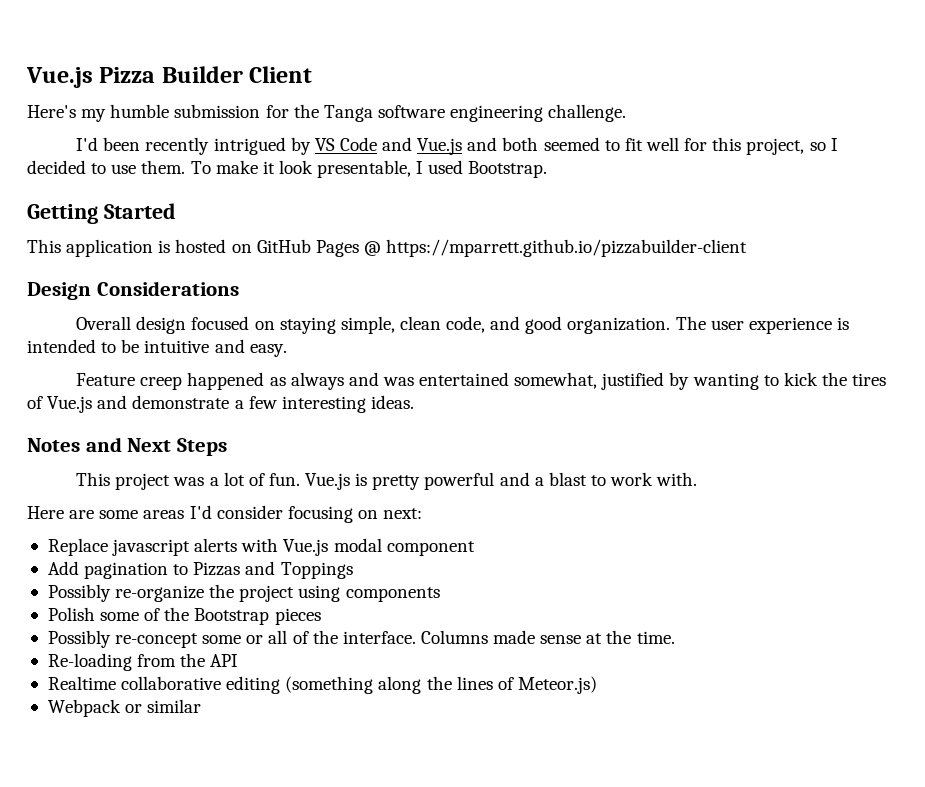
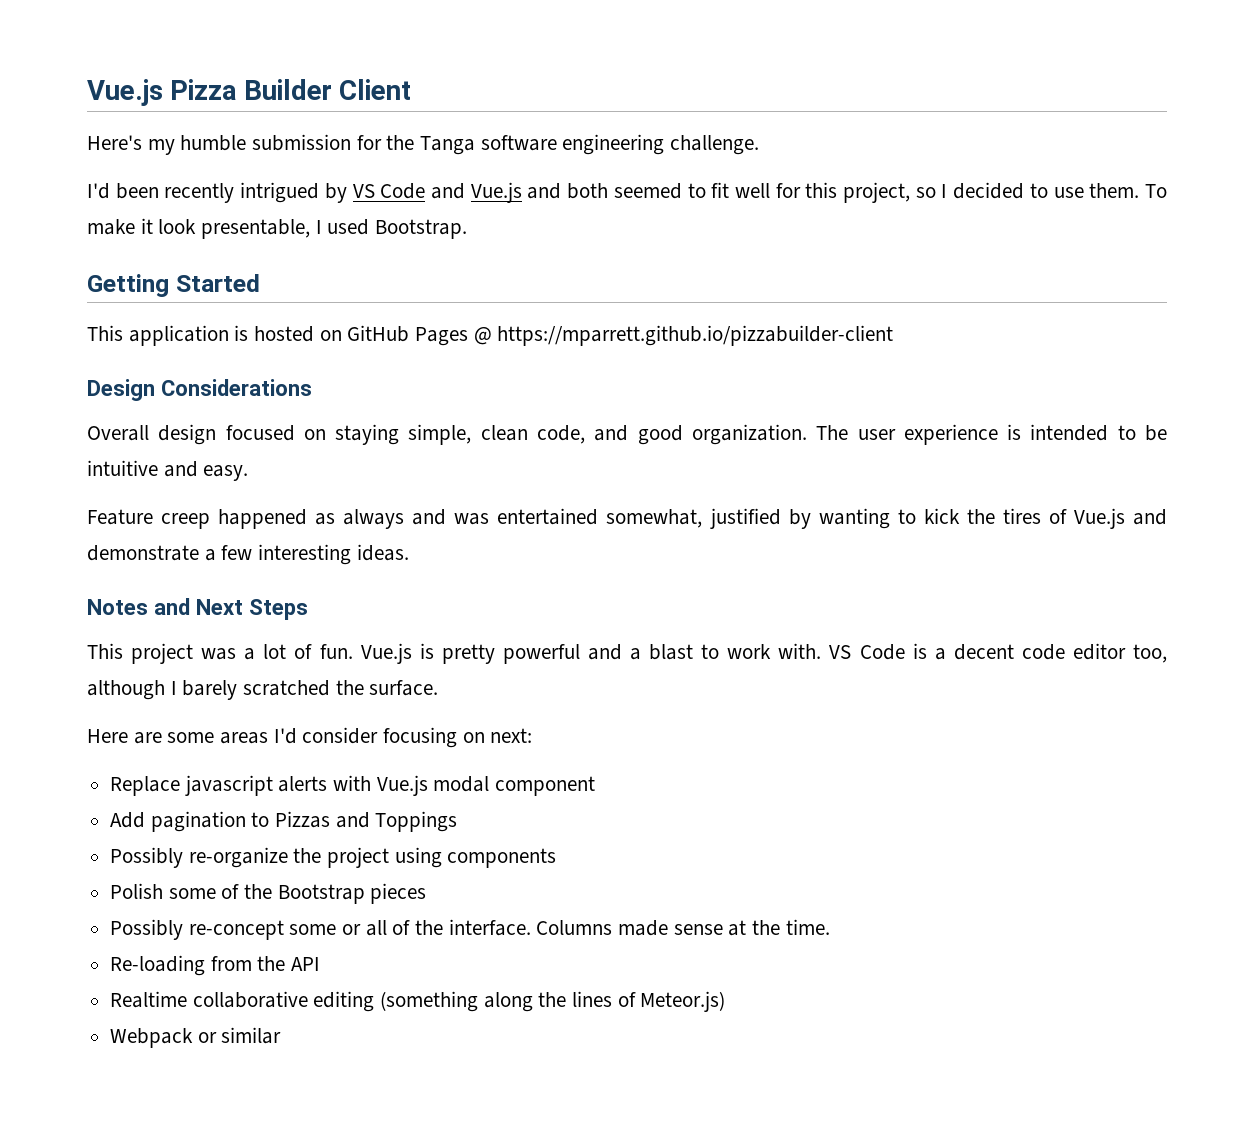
+ VS Code is a decent code editor too, although I barely scratched the surface.

